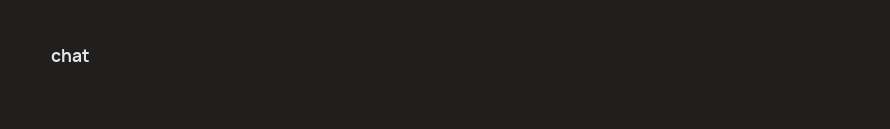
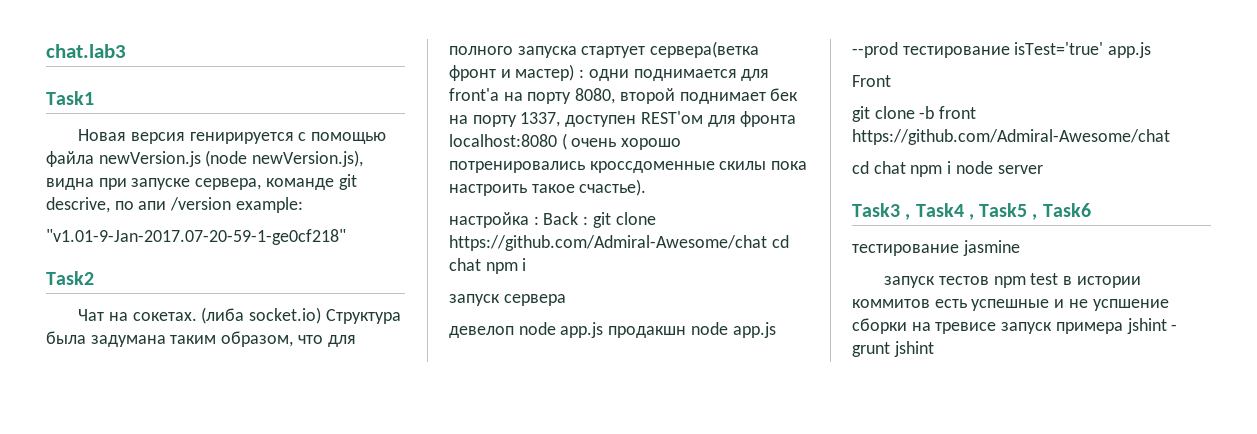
- chat
+ chat.lab3
+ Task1
+ Новая версия генирируется с помощью файла newVersion.js (node newVersion.js), видна при запуске сервера, команде git descrive, по апи /version example:
+ "v1.01-9-Jan-2017.07-20-59-1-ge0cf218"
+ Task2
+ Чат на сокетах. (либа socket.io) Структура была задумана таким образом, что для полного запуска стартует сервера(ветка фронт и мастер) : одни поднимается для front'a на порту 8080, второй поднимает бек на порту 1337, доступен REST'ом для фронта localhost:8080 ( очень хорошо потренировались кроссдоменные скилы пока настроить такое счастье).
+ настройка : Back : git clone https://github.com/Admiral-Awesome/chat cd chat npm i
+ запуск сервера
+ девелоп node app.js продакшн node app.js --prod тестирование isTest='true' app.js
+ Front
+ git clone -b front https://github.com/Admiral-Awesome/chat
+ cd chat npm i node server
+ Task3 , Task4 , Task5 , Task6
+ тестирование jasmine
+ запуск тестов npm test в истории коммитов есть успешные и не успшение сборки на тревисе запуск примера jshint - grunt jshint

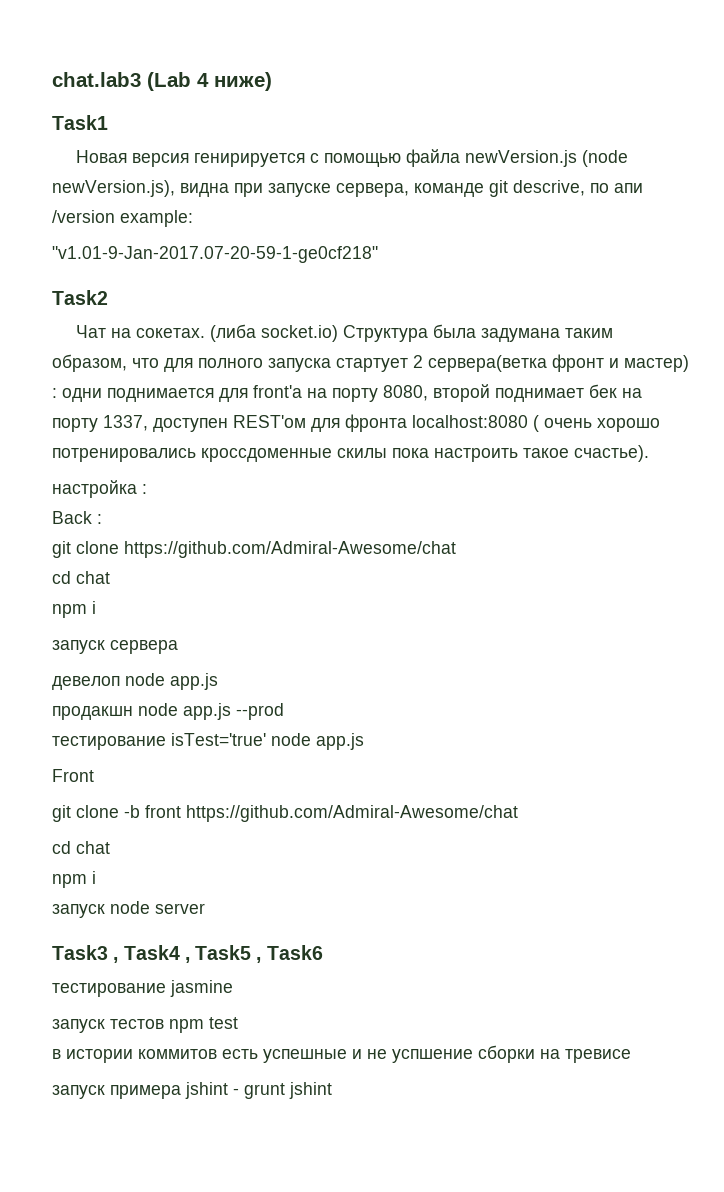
- chat.lab3
+ chat.lab3 (Lab 4 ниже)
- (либа socket.io) Структура была задумана таким образом, что для полного запуска стартует сервера(ветка фронт и мастер) : одни поднимается для front'a на порту 8080, второй поднимает бек на порту 1337, доступен REST'ом для фронта localhost:8080 ( очень хорошо потренировались кроссдоменные скилы пока настроить такое счастье).
+ (либа socket.io) Структура была задумана таким образом, что для полного запуска стартует 2 сервера(ветка фронт и мастер) : одни поднимается для front'a на порту 8080, второй поднимает бек на порту 1337, доступен REST'ом для фронта localhost:8080 ( очень хорошо потренировались кроссдоменные скилы пока настроить такое счастье).
- настройка : Back : git clone https://github.com/Admiral-Awesome/chat cd chat npm i
+ настройка :
+ Back :
+ git clone https://github.com/Admiral-Awesome/chat
+ cd chat
+ npm i
- девелоп node app.js продакшн node app.js --prod тестирование isTest='true' app.js
+ девелоп node app.js
+ продакшн node app.js --prod
+ тестирование isTest='true' node app.js
  git clone -b front https://github.com/Admiral-Awesome/chat
- cd chat npm i node server
+ cd chat
+ npm i
+ запуск node server
- запуск тестов npm test в истории коммитов есть успешные и не успшение сборки на тревисе запуск примера jshint - grunt jshint
+ запуск тестов npm test
+ в истории коммитов есть успешные и не успшение сборки на тревисе
+ запуск примера jshint - grunt jshint

